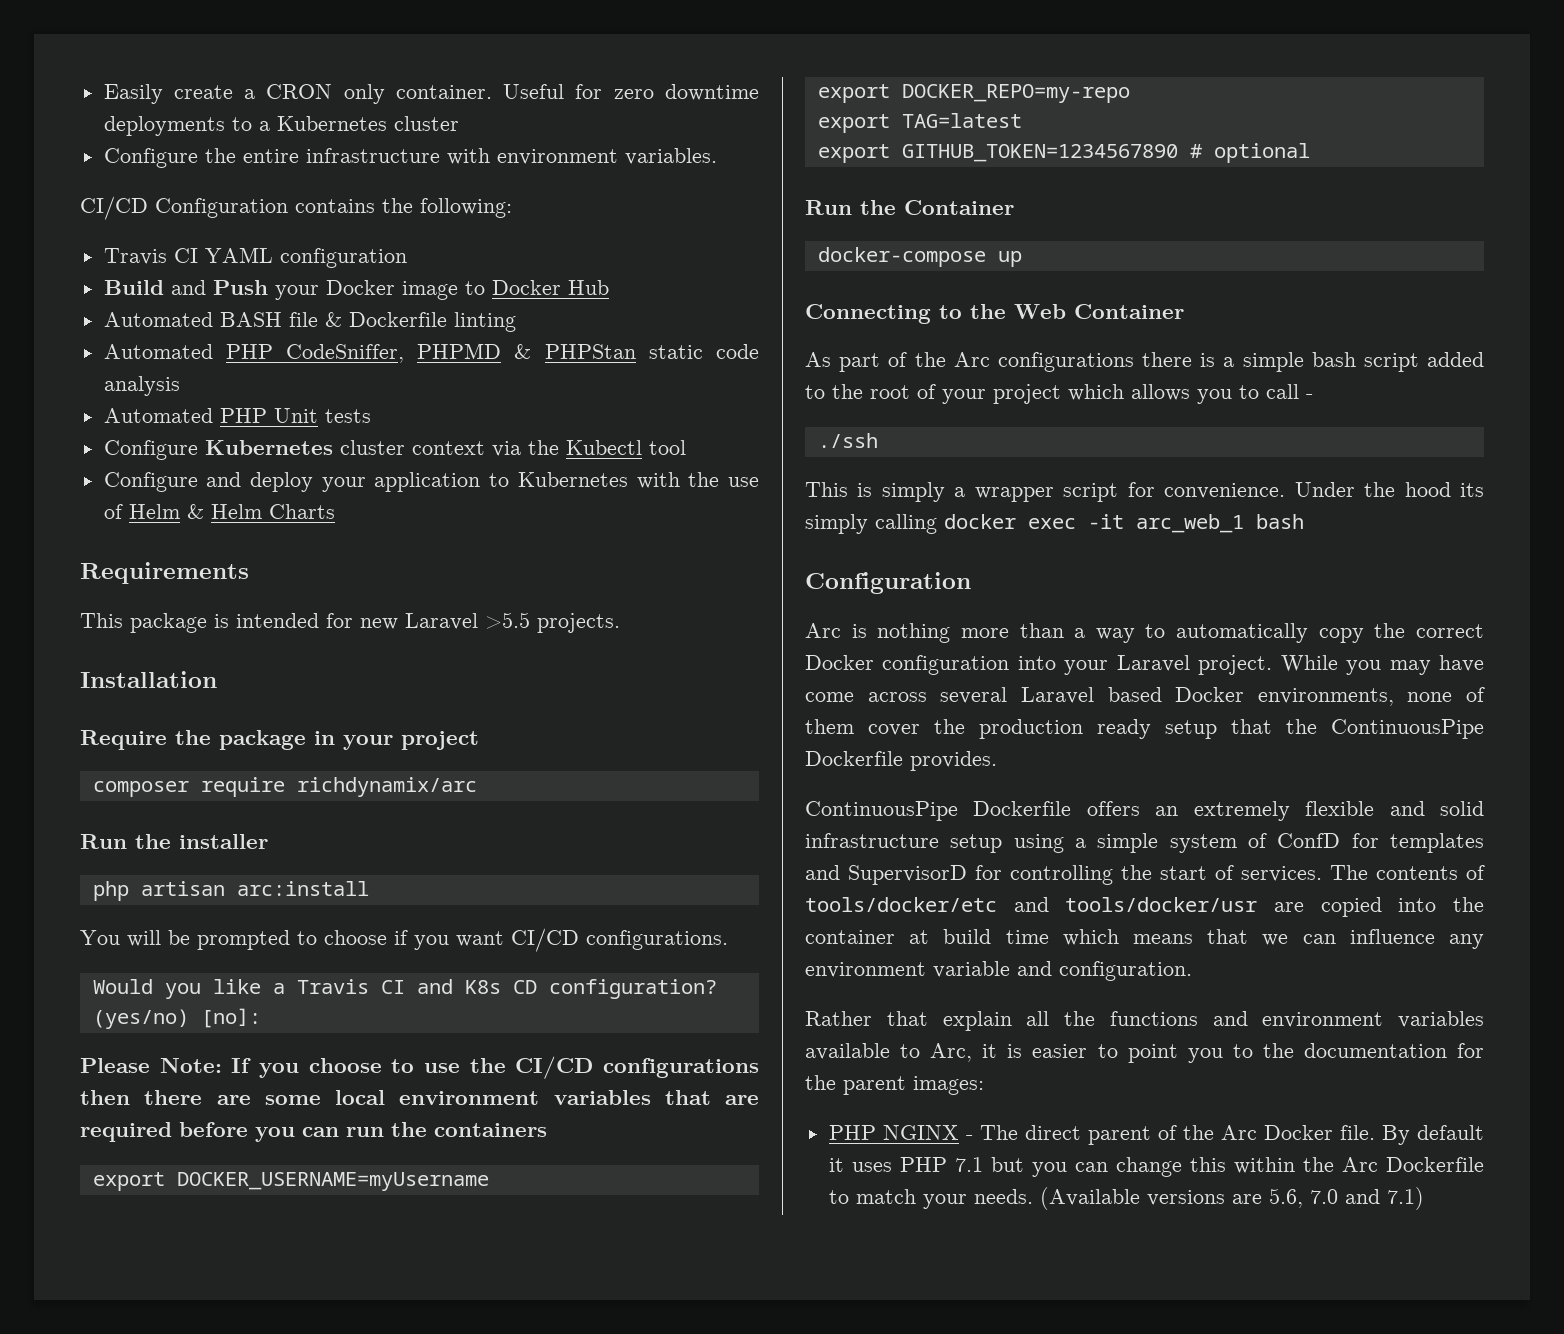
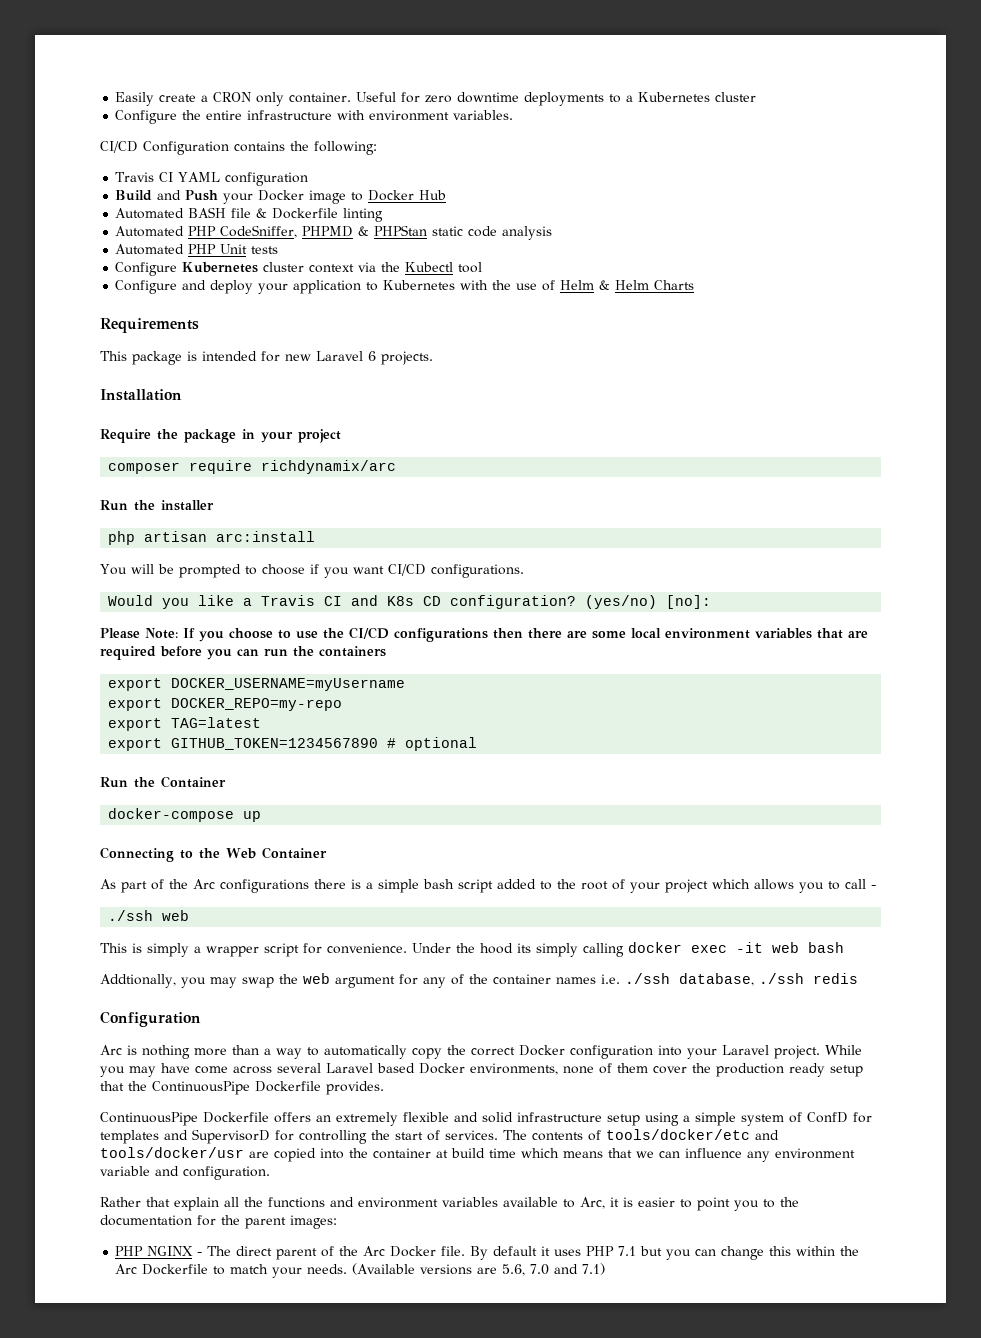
- This package is intended for new Laravel >5.5 projects.
+ This package is intended for new Laravel 6 projects.
- ./ssh
+ ./ssh web
- Under the hood its simply calling docker exec -it arc_web_1 bash
+ Under the hood its simply calling docker exec -it web bash
+ Addtionally, you may swap the web argument for any of the container names i.e. ./ssh database, ./ssh redis

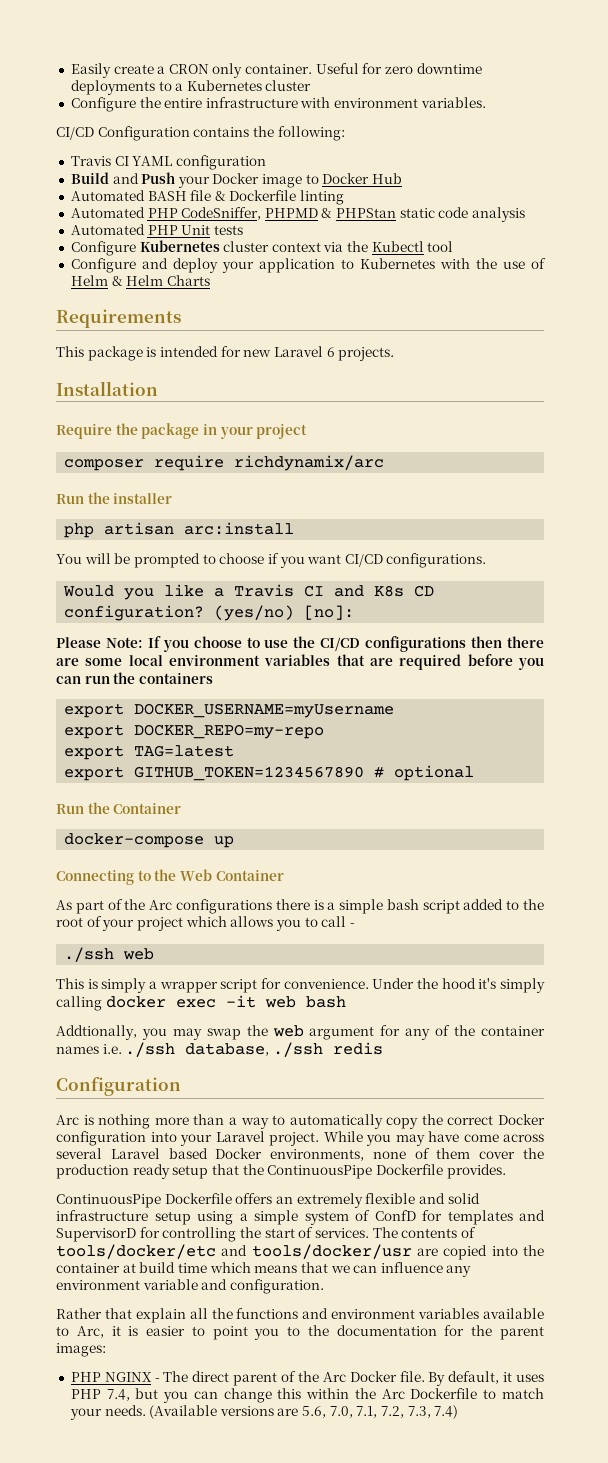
- Under the hood its simply calling docker exec -it web bash
+ Under the hood it's simply calling docker exec -it web bash
- By default it uses PHP 7.1 but you can change this within the Arc Dockerfile to match your needs.
+ By default, it uses PHP 7.4, but you can change this within the Arc Dockerfile to match your needs.
- (Available versions are 5.6, 7.0 and 7.1)
+ (Available versions are 5.6, 7.0, 7.1, 7.2, 7.3, 7.4)

